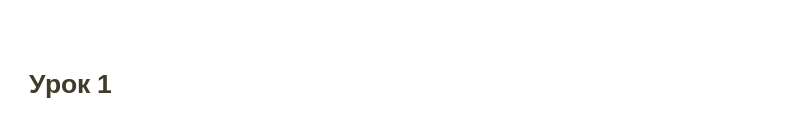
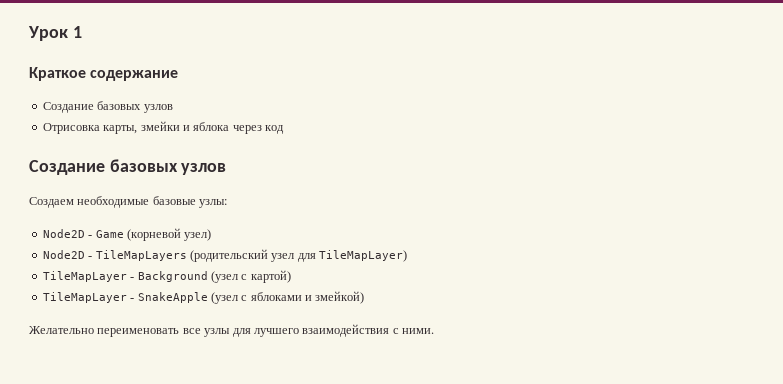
+ Краткое содержание
+ Создание базовых узлов
+ Отрисовка карты, змейки и яблока через код
+ Создание базовых узлов
+ Создаем необходимые базовые узлы:
+ Node2D - Game (корневой узел)
+ Node2D - TileMapLayers (родительский узел для TileMapLayer)
+ TileMapLayer - Background (узел с картой)
+ TileMapLayer - SnakeApple (узел с яблоками и змейкой)
+ Желательно переименовать все узлы для лучшего взаимодействия с ними.

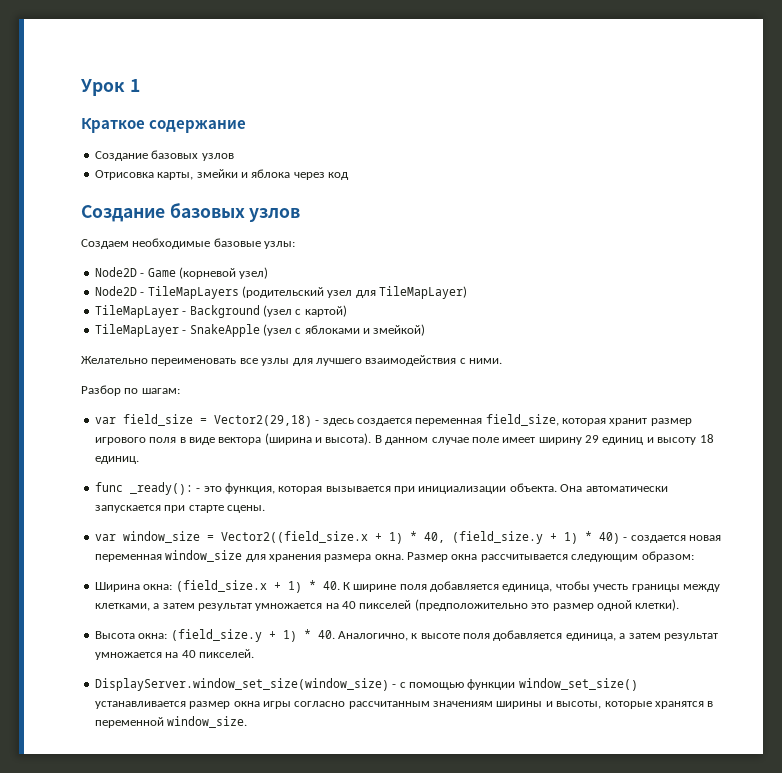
+ Разбор по шагам:
+ var field_size = Vector2(29,18) - здесь создается переменная field_size, которая хранит размер игрового поля в виде вектора (ширина и высота). В данном случае поле имеет ширину 29 единиц и высоту 18 единиц.
+ func _ready(): - это функция, которая вызывается при инициализации объекта. Она автоматически запускается при старте сцены.
+ var window_size = Vector2((field_size.x + 1) * 40, (field_size.y + 1) * 40) - создается новая переменная window_size для хранения размера окна. Размер окна рассчитывается следующим образом:
+ Ширина окна: (field_size.x + 1) * 40. К ширине поля добавляется единица, чтобы учесть границы между клетками, а затем результат умножается на 40 пикселей (предположительно это размер одной клетки).
+ Высота окна: (field_size.y + 1) * 40. Аналогично, к высоте поля добавляется единица, а затем результат умножается на 40 пикселей.
+ DisplayServer.window_set_size(window_size) - с помощью функции window_set_size() устанавливается размер окна игры согласно рассчитанным значениям ширины и высоты, которые хранятся в переменной window_size.

